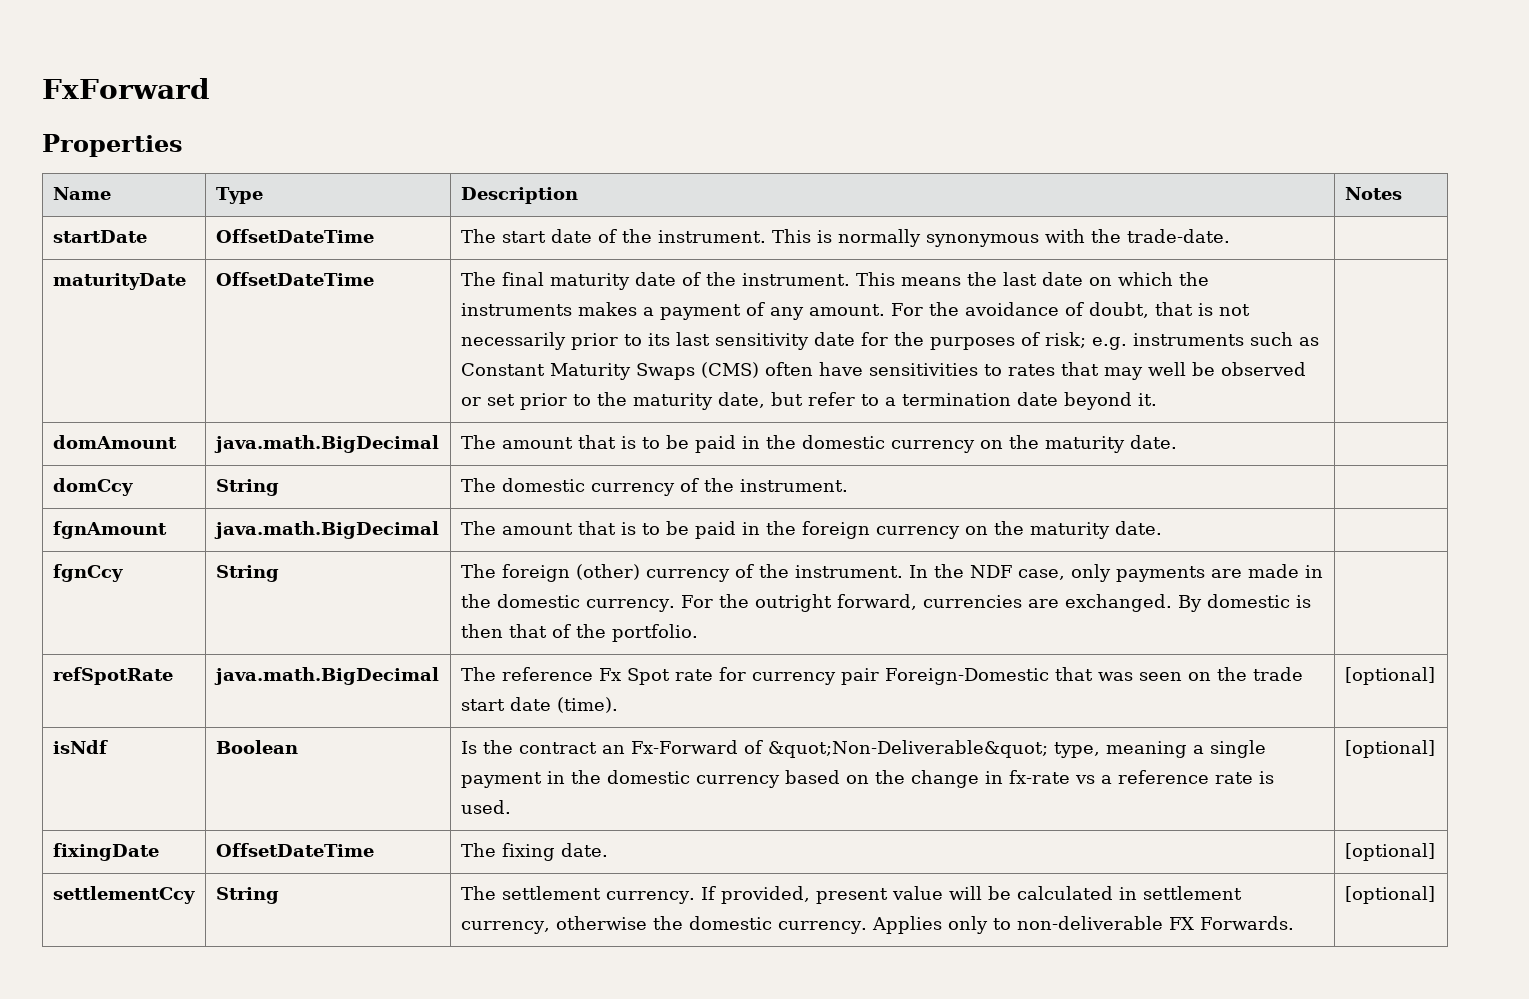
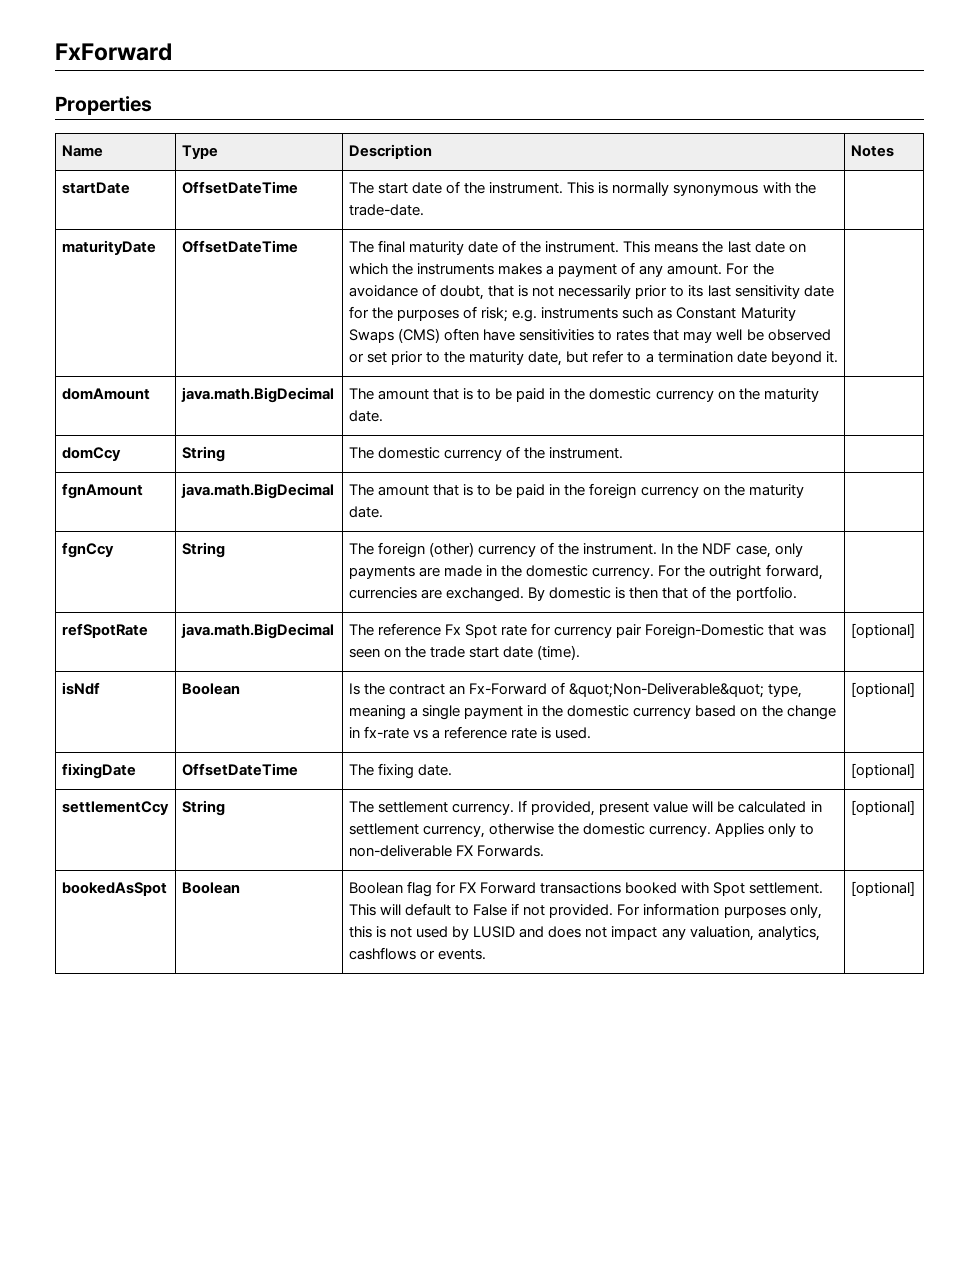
+ bookedAsSpot | Boolean | Boolean flag for FX Forward transactions booked with Spot settlement. This will default to False if not provided. For information purposes only, this is not used by LUSID and does not impact any valuation, analytics, cashflows or events. | [optional]

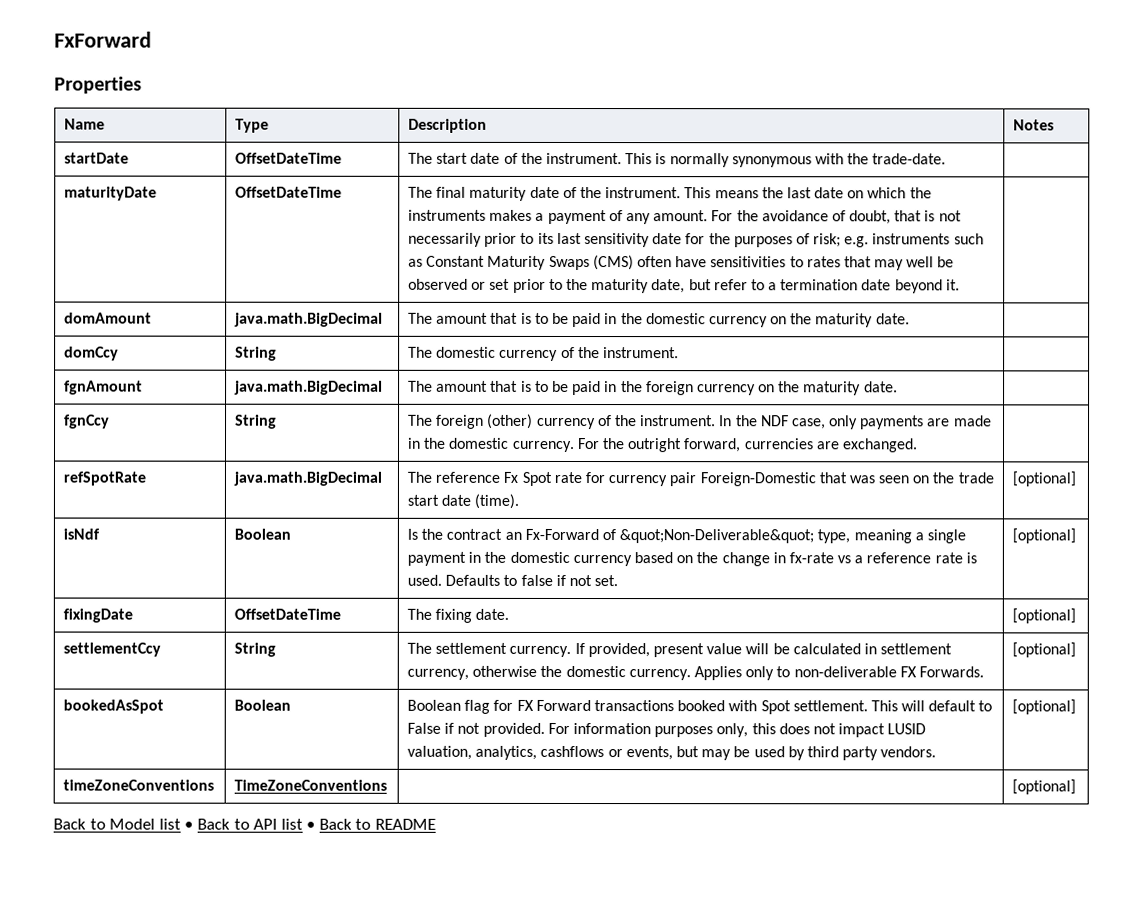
- fgnCcy | String | The foreign (other) currency of the instrument. In the NDF case, only payments are made in the domestic currency. For the outright forward, currencies are exchanged. By domestic is then that of the portfolio. |
+ fgnCcy | String | The foreign (other) currency of the instrument. In the NDF case, only payments are made in the domestic currency. For the outright forward, currencies are exchanged. |
- isNdf | Boolean | Is the contract an Fx-Forward of &quot;Non-Deliverable&quot; type, meaning a single payment in the domestic currency based on the change in fx-rate vs a reference rate is used. | [optional]
+ isNdf | Boolean | Is the contract an Fx-Forward of &quot;Non-Deliverable&quot; type, meaning a single payment in the domestic currency based on the change in fx-rate vs a reference rate is used. Defaults to false if not set. | [optional]
- For information purposes only, this is not used by LUSID and does not impact any valuation, analytics, cashflows or events. | [optional]
+ For information purposes only, this does not impact LUSID valuation, analytics, cashflows or events, but may be used by third party vendors. | [optional]
+ timeZoneConventions | TimeZoneConventions | | [optional]
+ Back to Model list • Back to API list • Back to README

